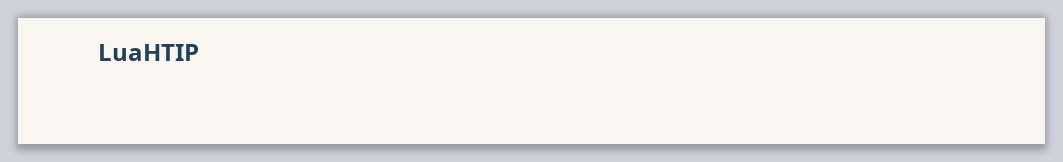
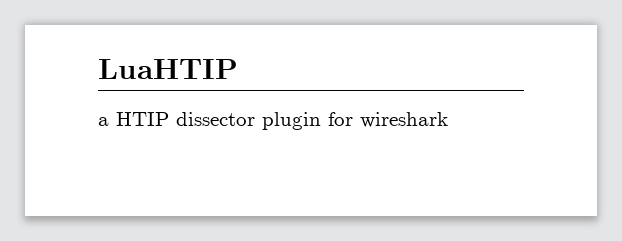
+ a HTIP dissector plugin for wireshark

